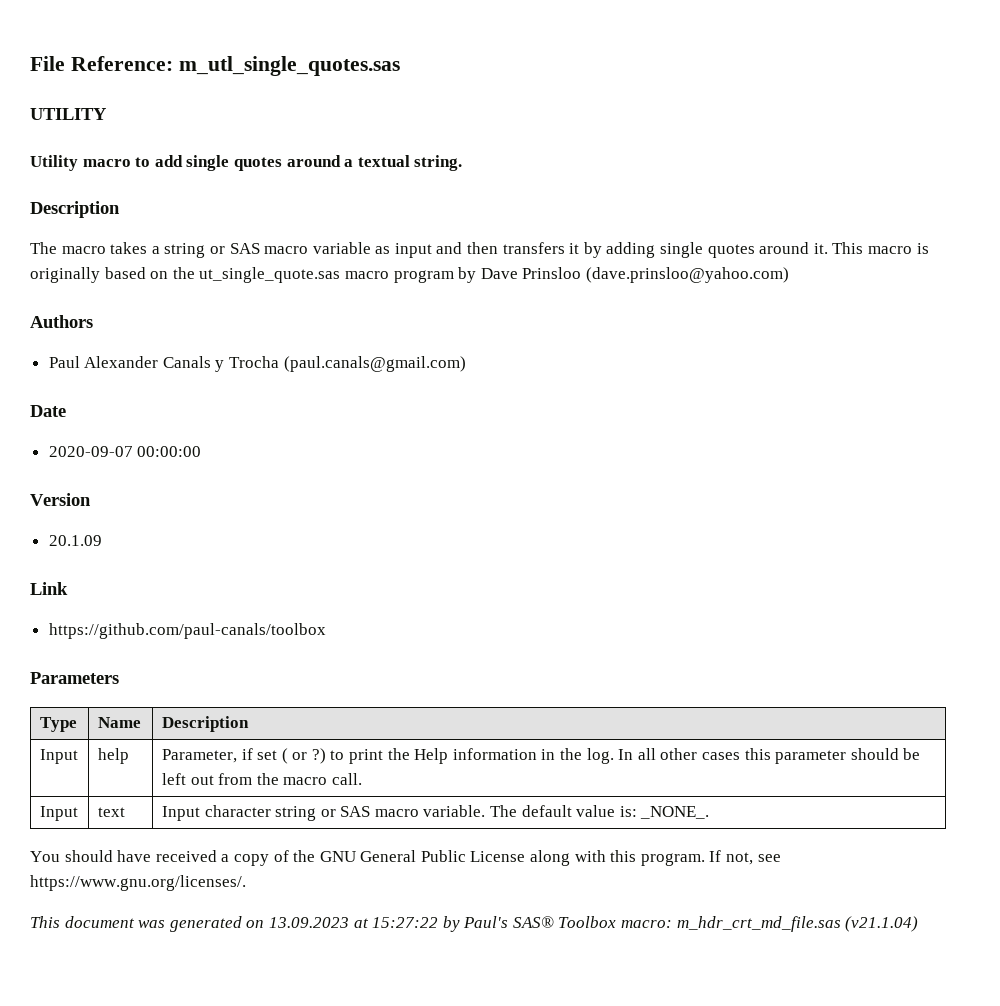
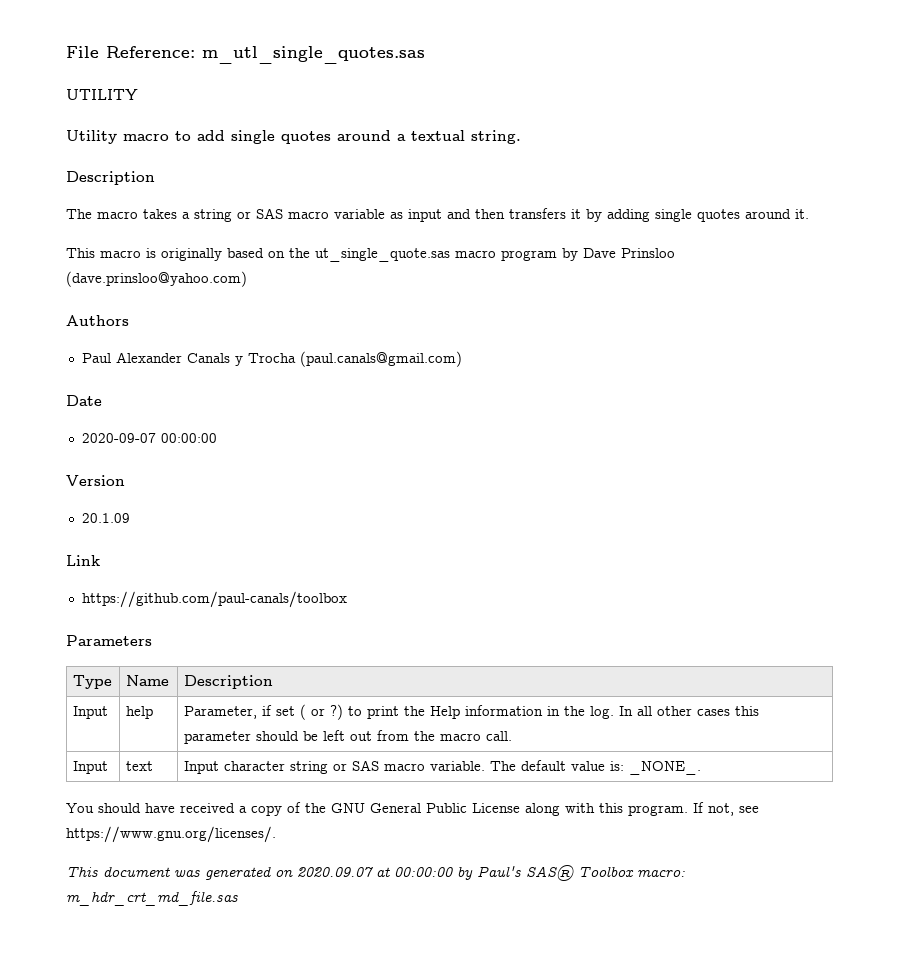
- The macro takes a string or SAS macro variable as input and then transfers it by adding single quotes around it. This macro is originally based on the ut_single_quote.sas macro program by Dave Prinsloo (dave.prinsloo@yahoo.com)
+ The macro takes a string or SAS macro variable as input and then transfers it by adding single quotes around it.
+ This macro is originally based on the ut_single_quote.sas macro program by Dave Prinsloo (dave.prinsloo@yahoo.com)
- This document was generated on 13.09.2023 at 15:27:22 by Paul's SAS® Toolbox macro: m_hdr_crt_md_file.sas (v21.1.04)
+ This document was generated on 2020.09.07 at 00:00:00 by Paul's SAS® Toolbox macro: m_hdr_crt_md_file.sas

